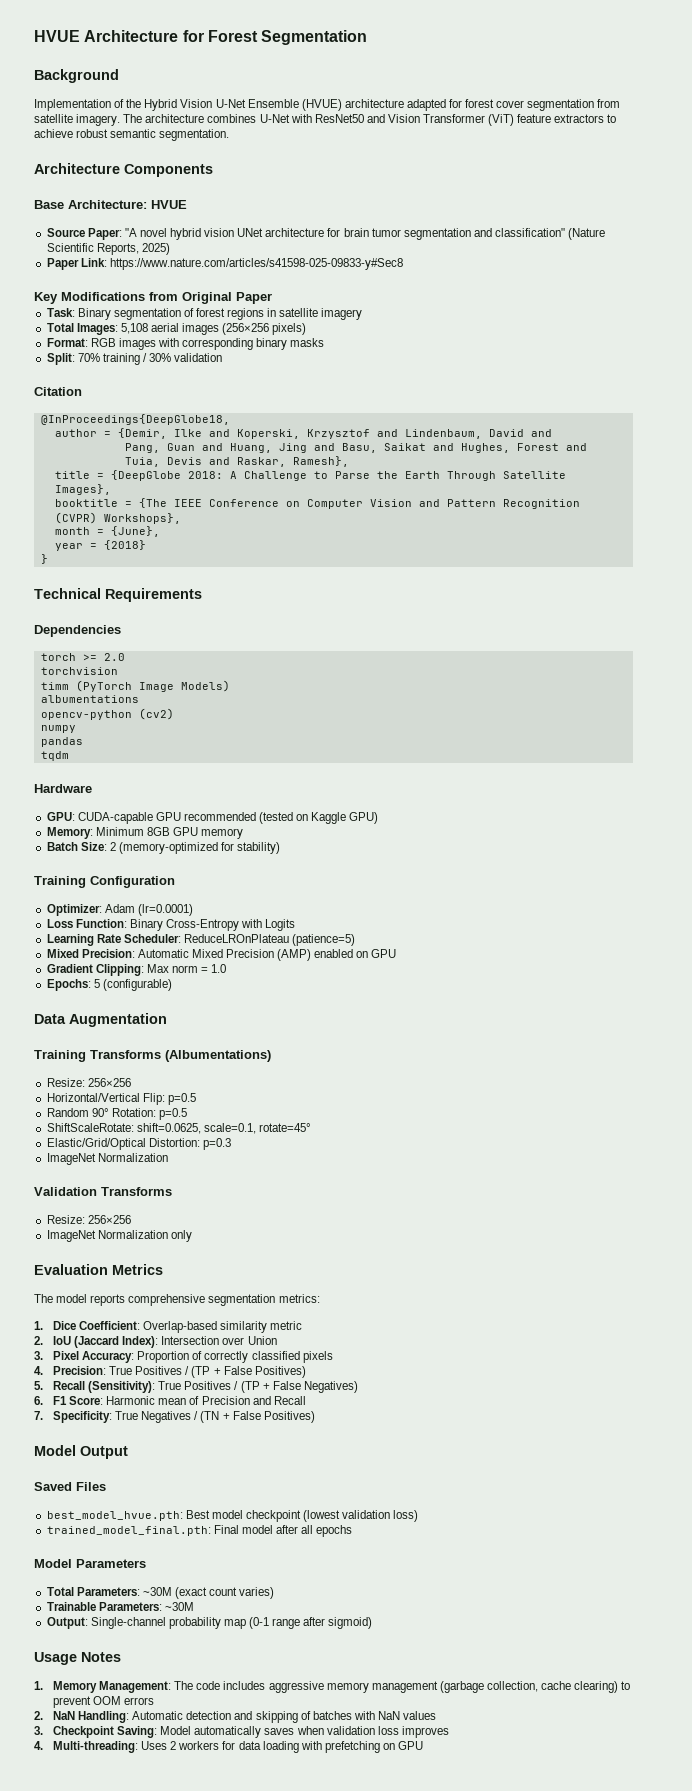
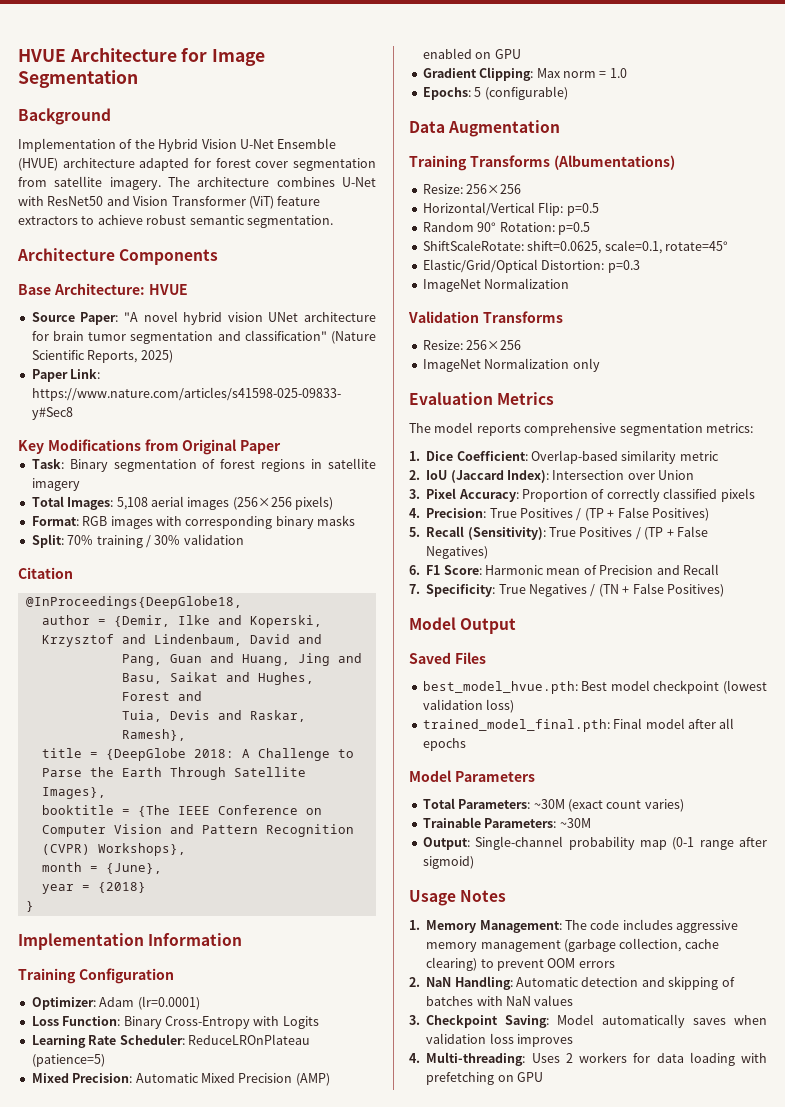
- HVUE Architecture for Forest Segmentation
+ HVUE Architecture for Image Segmentation
- Technical Requirements
- Dependencies
- torch >= 2.0
- torchvision
- timm (PyTorch Image Models)
- albumentations
- opencv-python (cv2)
- numpy
- pandas
- tqdm
- Hardware
- GPU: CUDA-capable GPU recommended (tested on Kaggle GPU)
- Memory: Minimum 8GB GPU memory
- Batch Size: 2 (memory-optimized for stability)
+ Implementation Information

